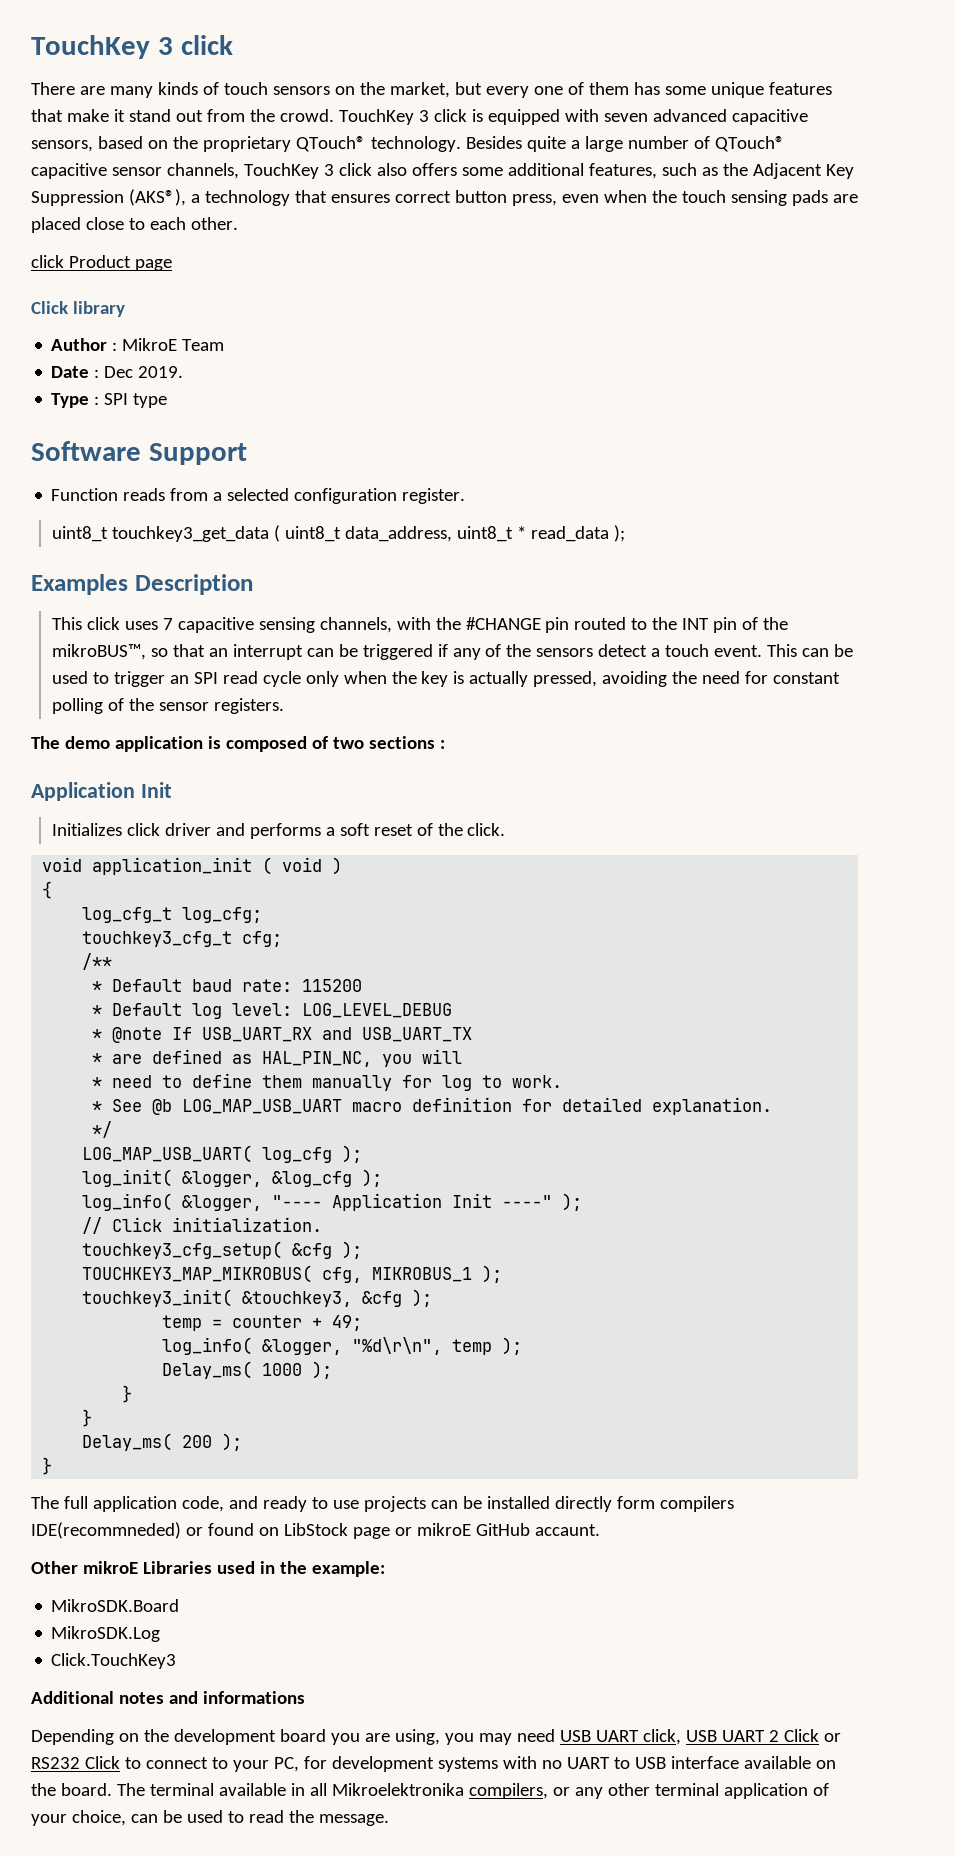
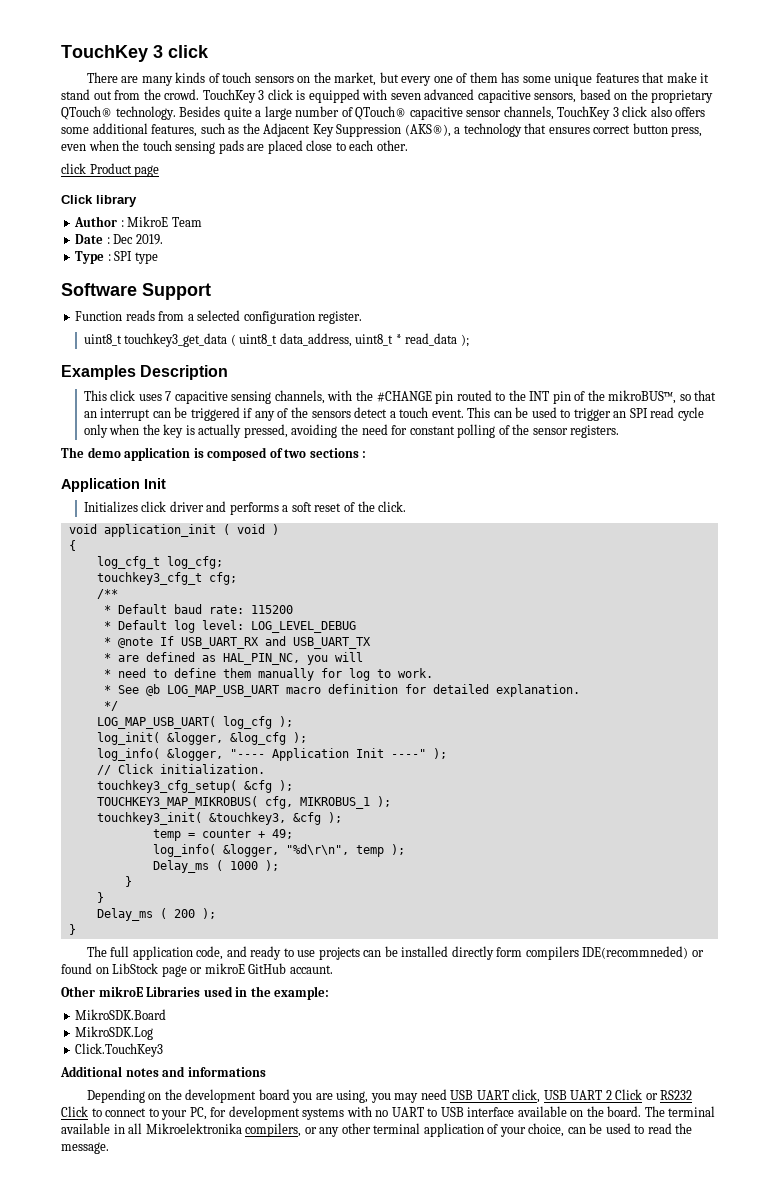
- Delay_ms( 1000 );
+ Delay_ms ( 1000 );
- Delay_ms( 200 );
+ Delay_ms ( 200 );

